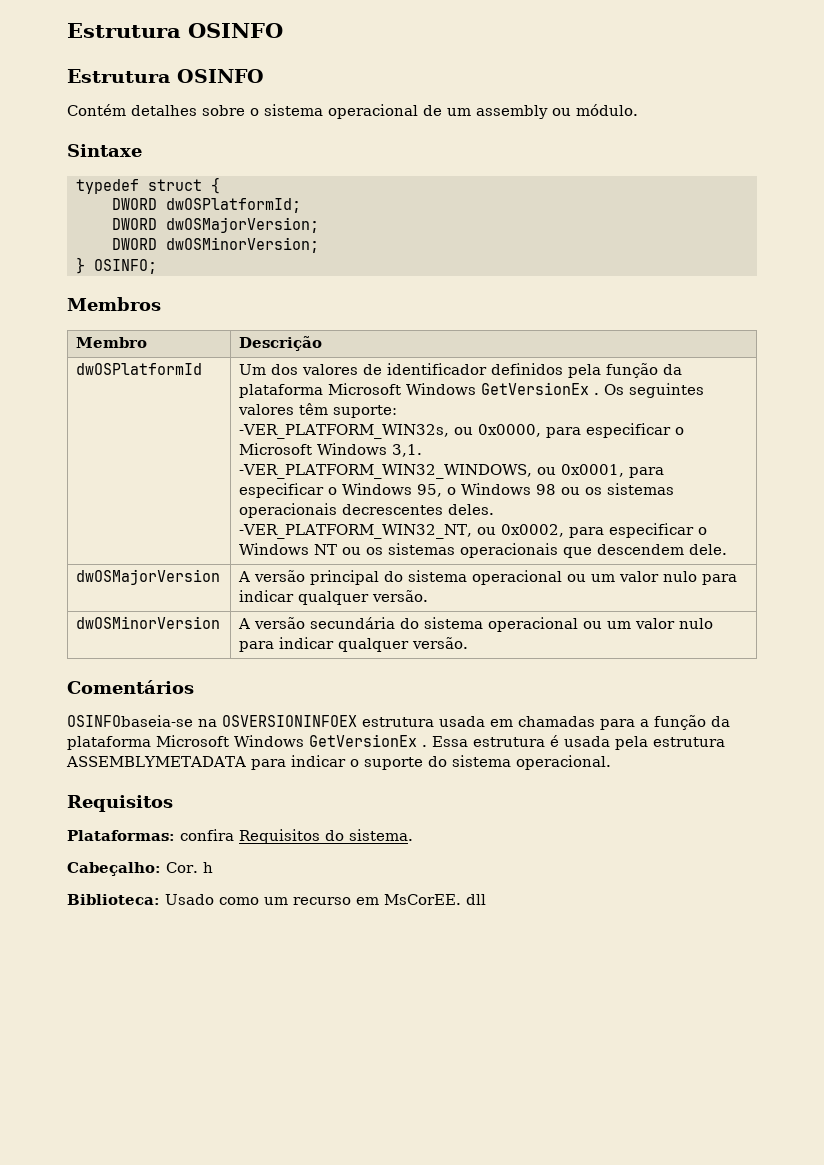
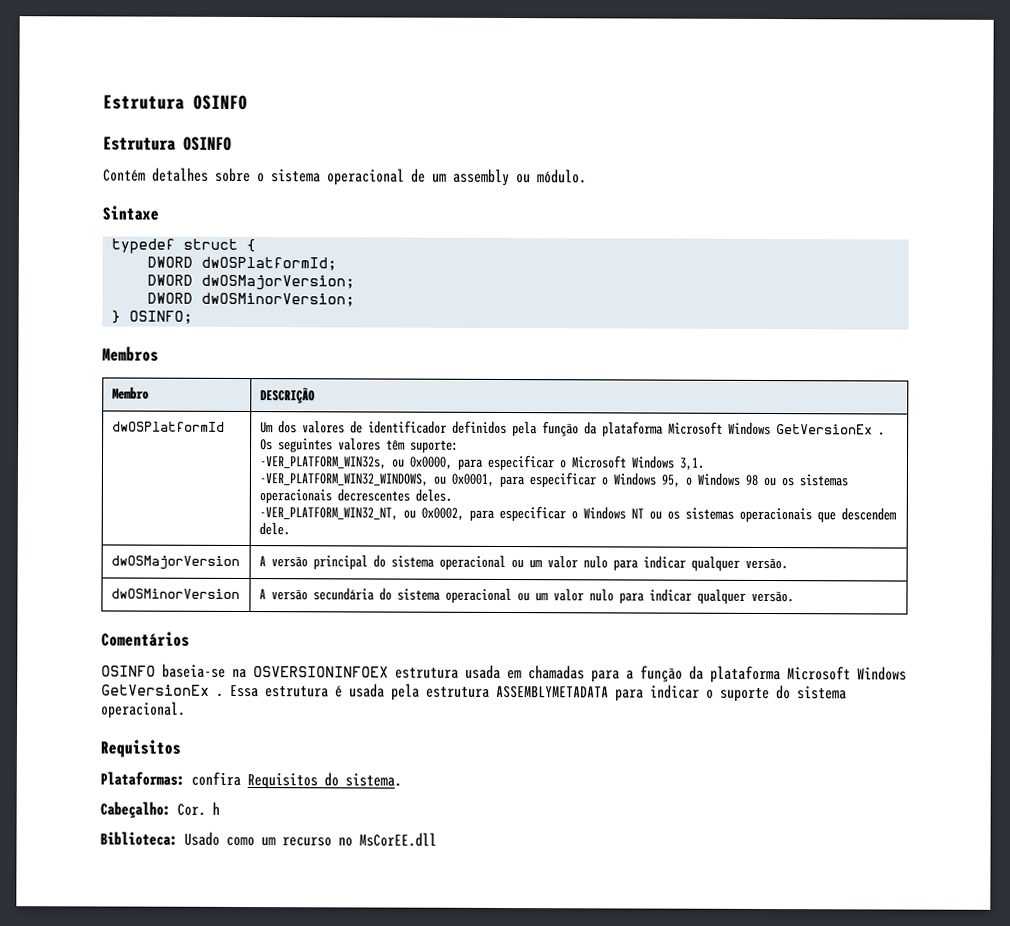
- Membro | Descrição
+ Membro | DESCRIÇÃO
- OSINFObaseia-se na OSVERSIONINFOEX estrutura usada em chamadas para a função da plataforma Microsoft Windows GetVersionEx .
+ OSINFO baseia-se na OSVERSIONINFOEX estrutura usada em chamadas para a função da plataforma Microsoft Windows GetVersionEx .
- Biblioteca: Usado como um recurso em MsCorEE. dll
+ Biblioteca: Usado como um recurso no MsCorEE.dll

